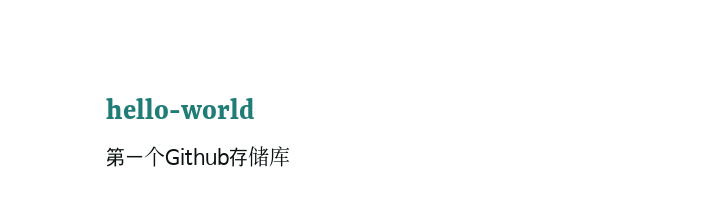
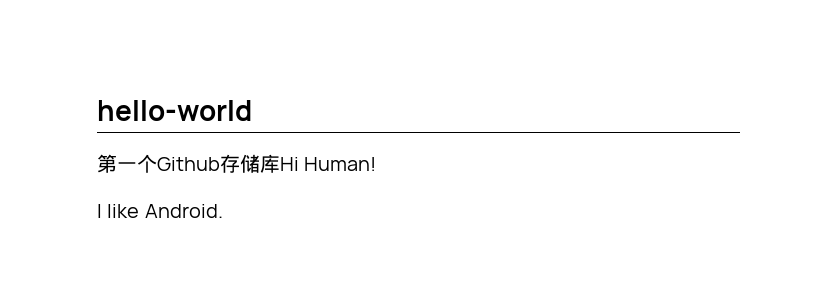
- 第一个Github存储库
+ 第一个Github存储库Hi Human!
+ I like Android.

